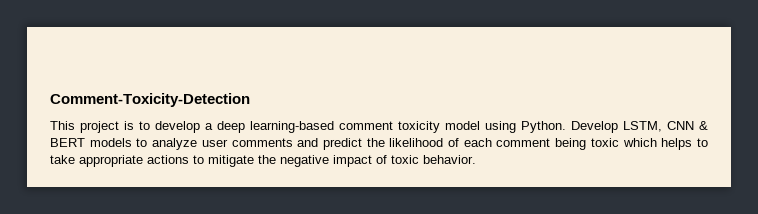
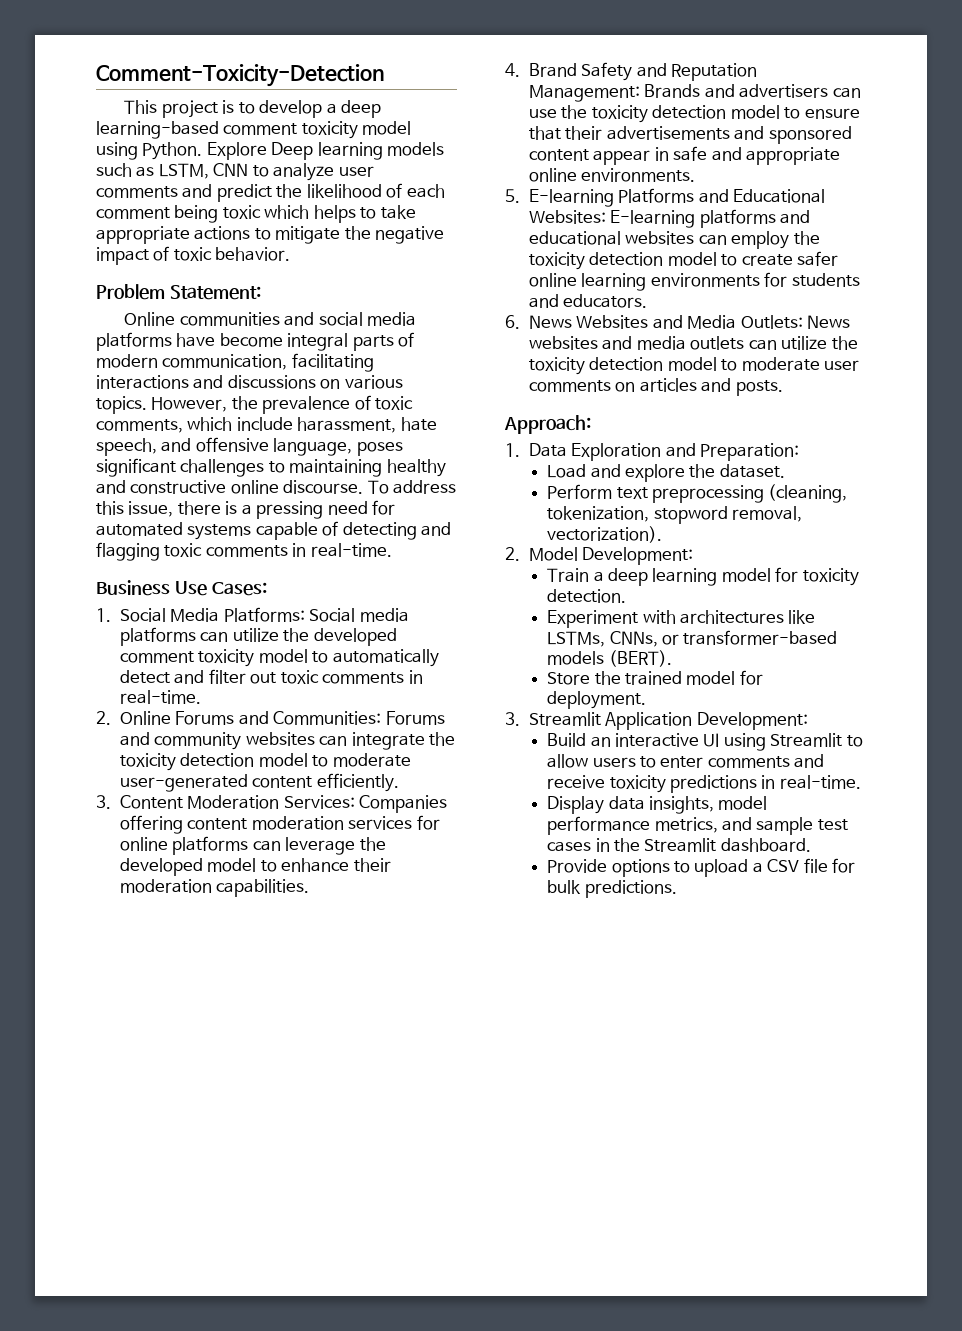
- Develop LSTM, CNN & BERT models to analyze user comments and predict the likelihood of each comment being toxic which helps to take appropriate actions to mitigate the negative impact of toxic behavior.
+ Explore Deep learning models such as LSTM, CNN to analyze user comments and predict the likelihood of each comment being toxic which helps to take appropriate actions to mitigate the negative impact of toxic behavior.
+ Problem Statement:
+ Online communities and social media platforms have become integral parts of modern communication, facilitating interactions and discussions on various topics. However, the prevalence of toxic comments, which include harassment, hate speech, and offensive language, poses significant challenges to maintaining healthy and constructive online discourse. To address this issue, there is a pressing need for automated systems capable of detecting and flagging toxic comments in real-time.
+ Business Use Cases:
+ 1. Social Media Platforms: Social media platforms can utilize the developed comment toxicity model to automatically detect and filter out toxic comments in real-time.
+ 2. Online Forums and Communities: Forums and community websites can integrate the toxicity detection model to moderate user-generated content efficiently.
+ 3. Content Moderation Services: Companies offering content moderation services for online platforms can leverage the developed model to enhance their moderation capabilities.
+ 4. Brand Safety and Reputation Management: Brands and advertisers can use the toxicity detection model to ensure that their advertisements and sponsored content appear in safe and appropriate online environments.
+ 5. E-learning Platforms and Educational Websites: E-learning platforms and educational websites can employ the toxicity detection model to create safer online learning environments for students and educators.
+ 6. News Websites and Media Outlets: News websites and media outlets can utilize the toxicity detection model to moderate user comments on articles and posts.
+ Approach:
+ 1. Data Exploration and Preparation:
+ Load and explore the dataset.
+ Perform text preprocessing (cleaning, tokenization, stopword removal, vectorization).
+ 2. Model Development:
+ Train a deep learning model for toxicity detection.
+ Experiment with architectures like LSTMs, CNNs, or transformer-based models (BERT).
+ Store the trained model for deployment.
+ 3. Streamlit Application Development:
+ Build an interactive UI using Streamlit to allow users to enter comments and receive toxicity predictions in real-time.
+ Display data insights, model performance metrics, and sample test cases in the Streamlit dashboard.
+ Provide options to upload a CSV file for bulk predictions.

